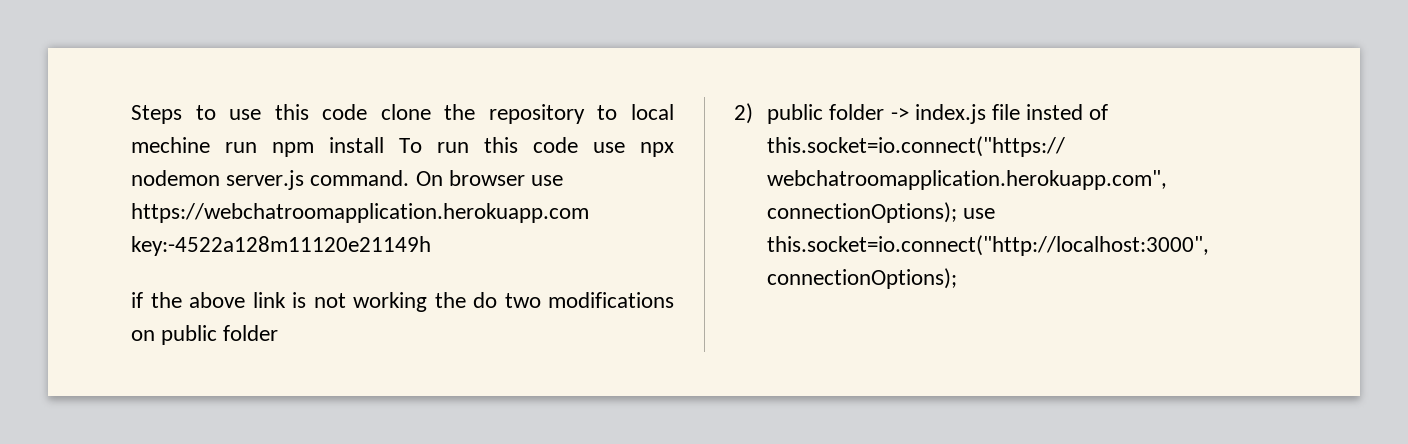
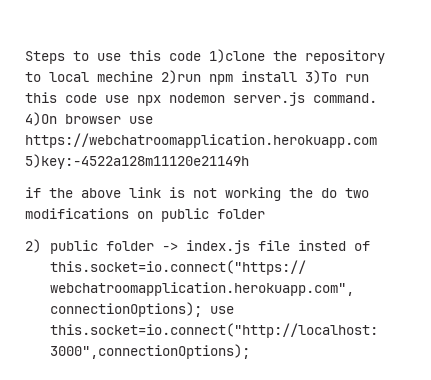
- Steps to use this code clone the repository to local mechine run npm install To run this code use npx nodemon server.js command.
+ Steps to use this code 1)clone the repository to local mechine 2)run npm install 3)To run this code use npx nodemon server.js command.
- On browser use https://webchatroomapplication.herokuapp.com key:-4522a128m11120e21149h
+ 4)On browser use https://webchatroomapplication.herokuapp.com 5)key:-4522a128m11120e21149h

